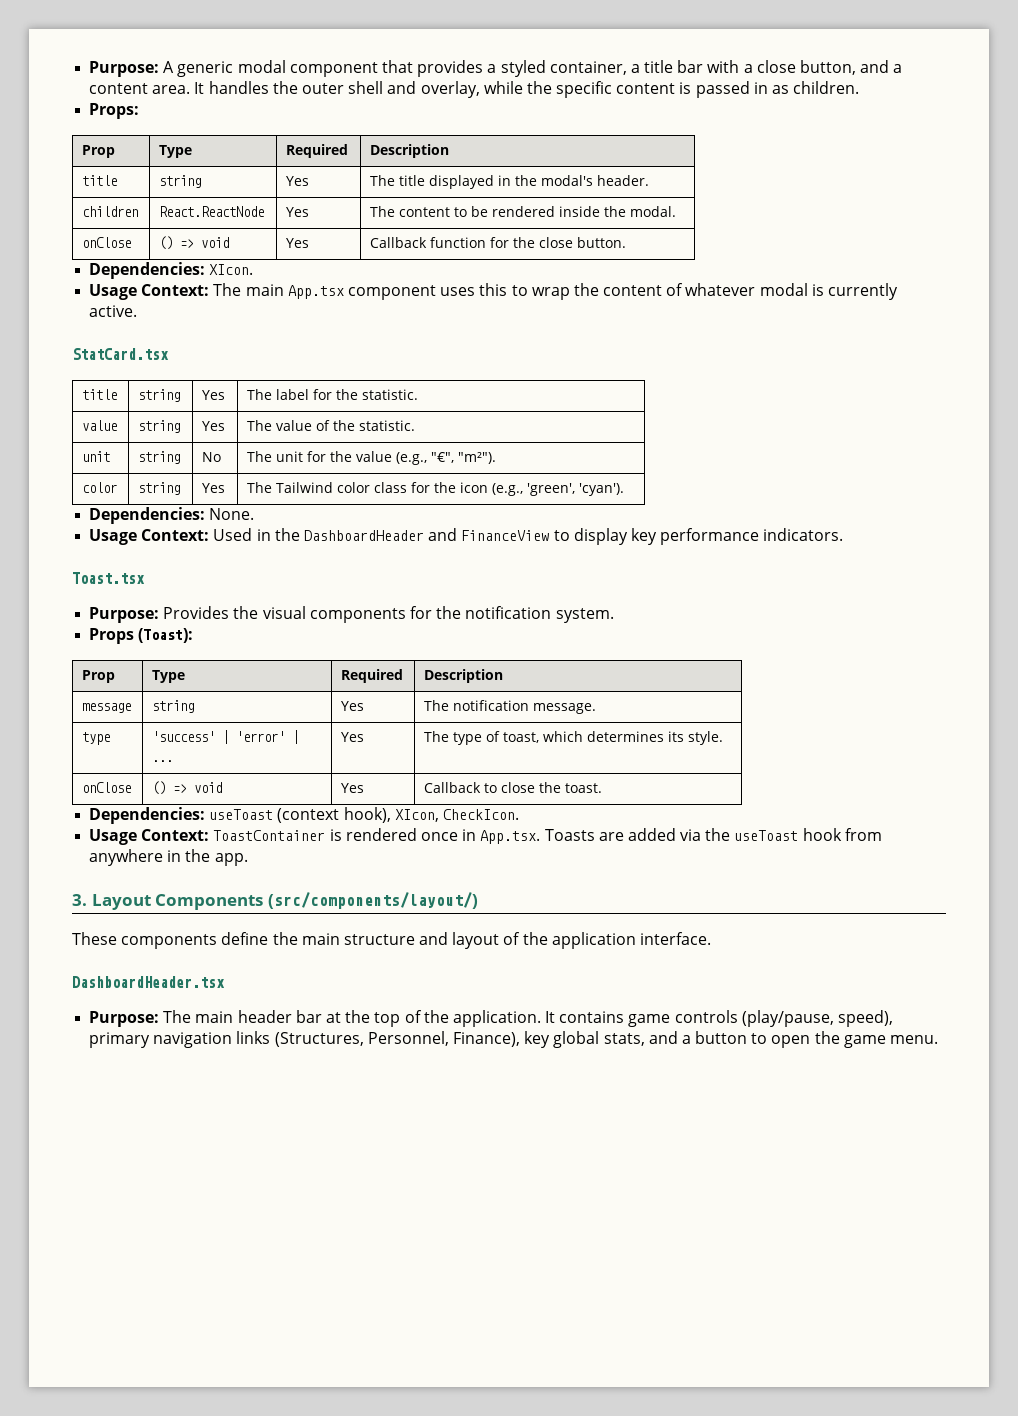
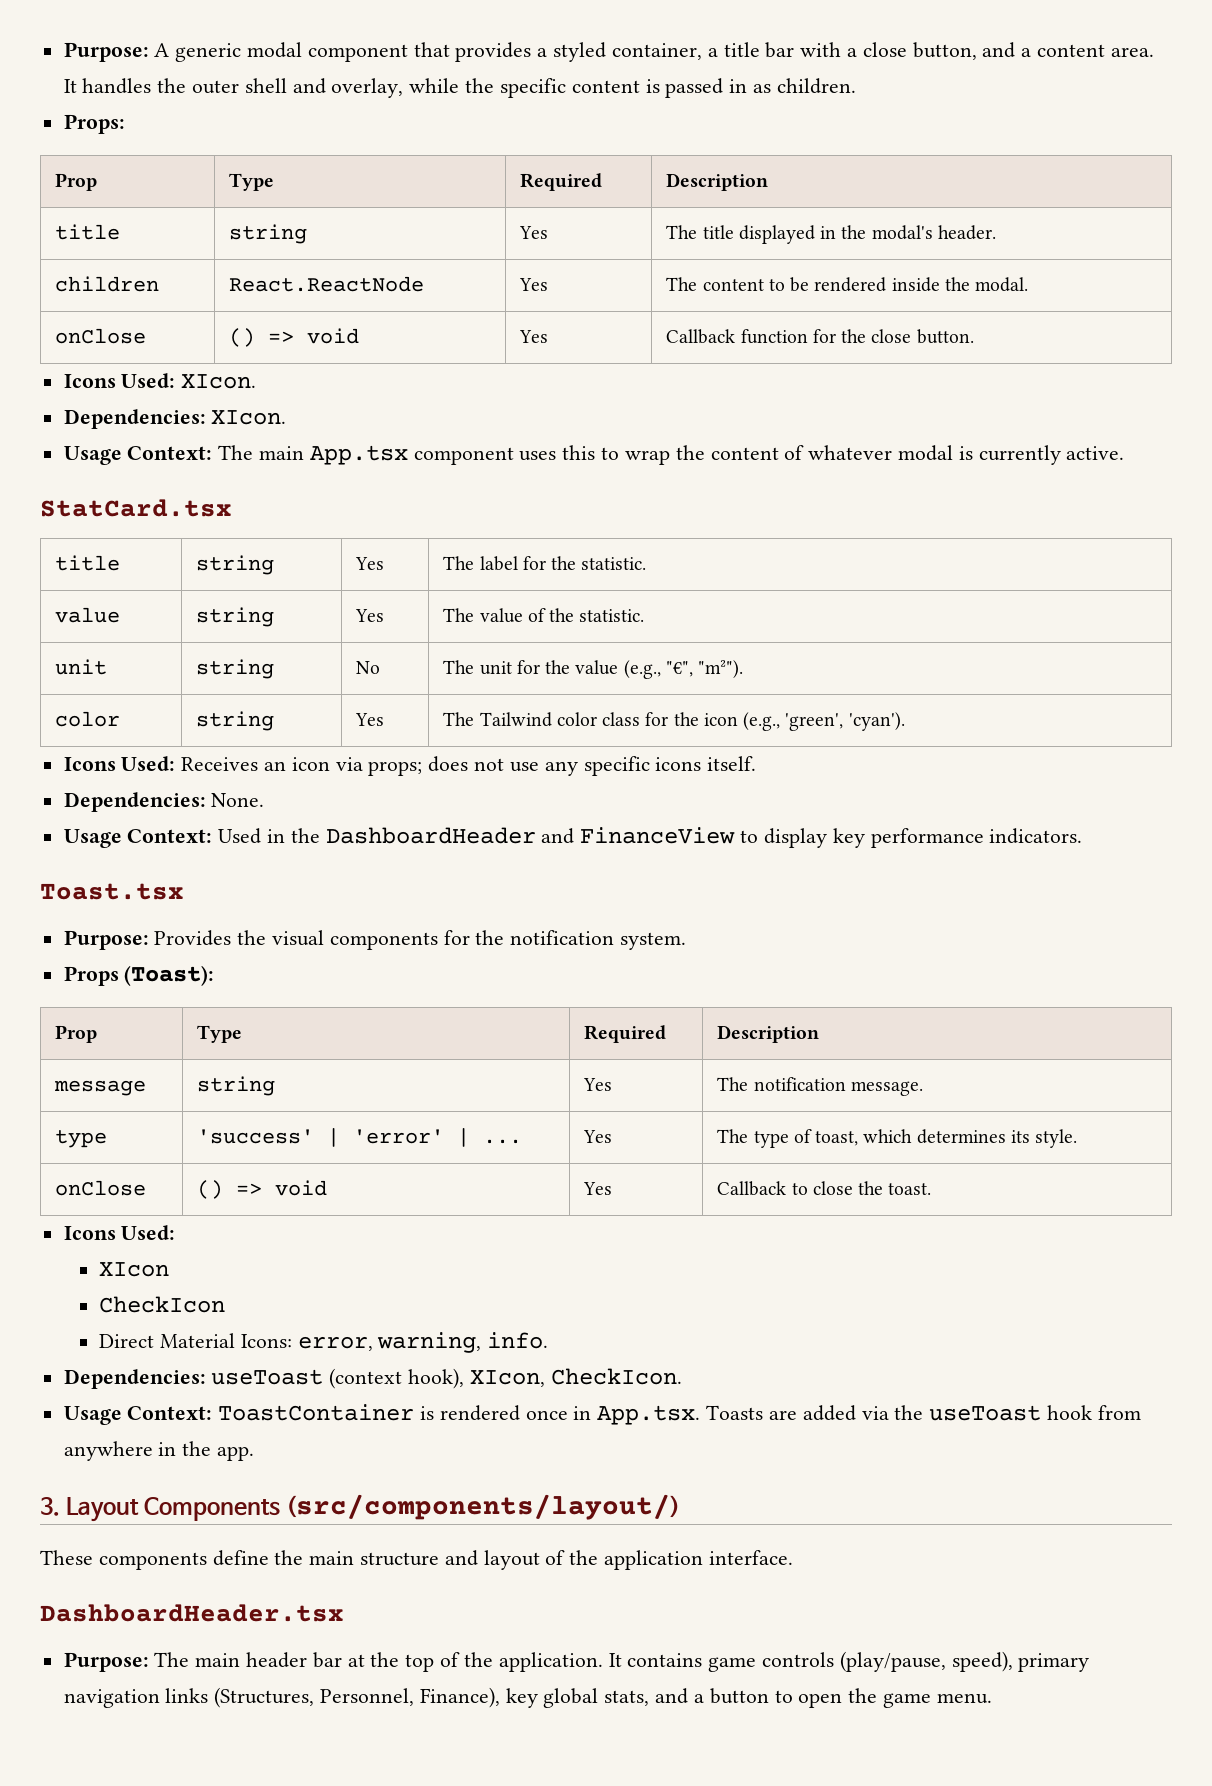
+ Icons Used: XIcon.
+ Icons Used: Receives an icon via props; does not use any specific icons itself.
  onClose | () => void | Yes | Callback to close the toast.
+ Icons Used:
+ XIcon
+ CheckIcon
+ Direct Material Icons: error, warning, info.

